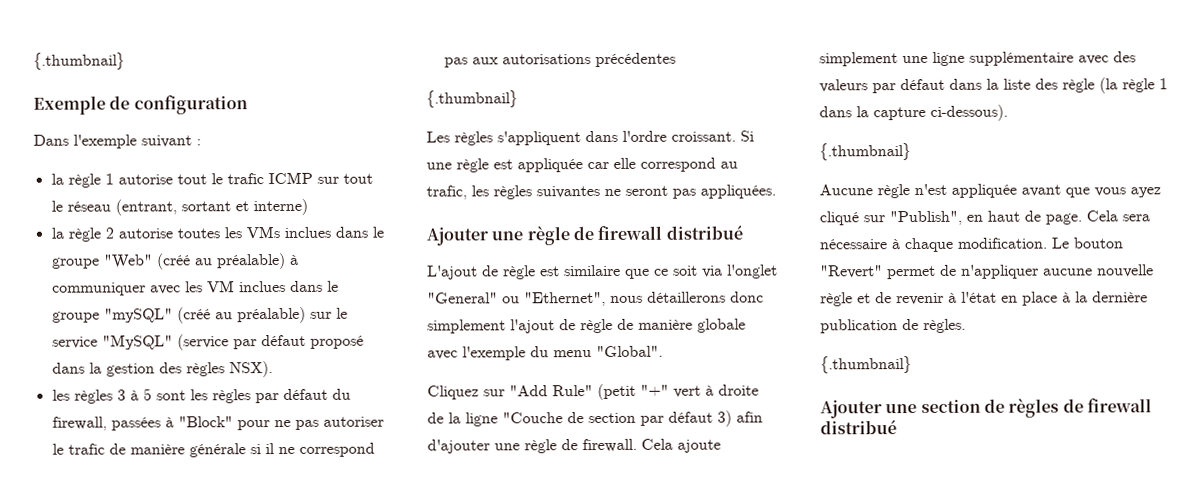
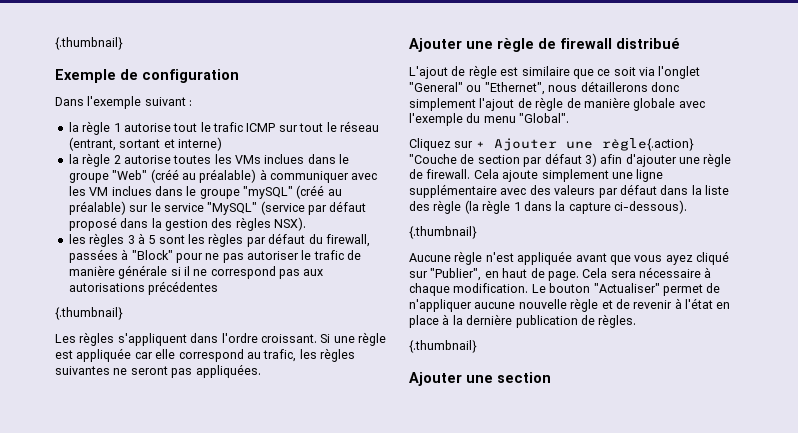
- Cliquez sur "Add Rule" (petit "+" vert à droite de la ligne "Couche de section par défaut 3) afin d'ajouter une règle de firewall.
+ Cliquez sur + Ajouter une règle{.action} "Couche de section par défaut 3) afin d'ajouter une règle de firewall.
- Aucune règle n'est appliquée avant que vous ayez cliqué sur "Publish", en haut de page.
+ Aucune règle n'est appliquée avant que vous ayez cliqué sur "Publier", en haut de page.
- Le bouton "Revert" permet de n'appliquer aucune nouvelle règle et de revenir à l'état en place à la dernière publication de règles.
+ Le bouton "Actualiser" permet de n'appliquer aucune nouvelle règle et de revenir à l'état en place à la dernière publication de règles.
- Ajouter une section de règles de firewall distribué
+ Ajouter une section

